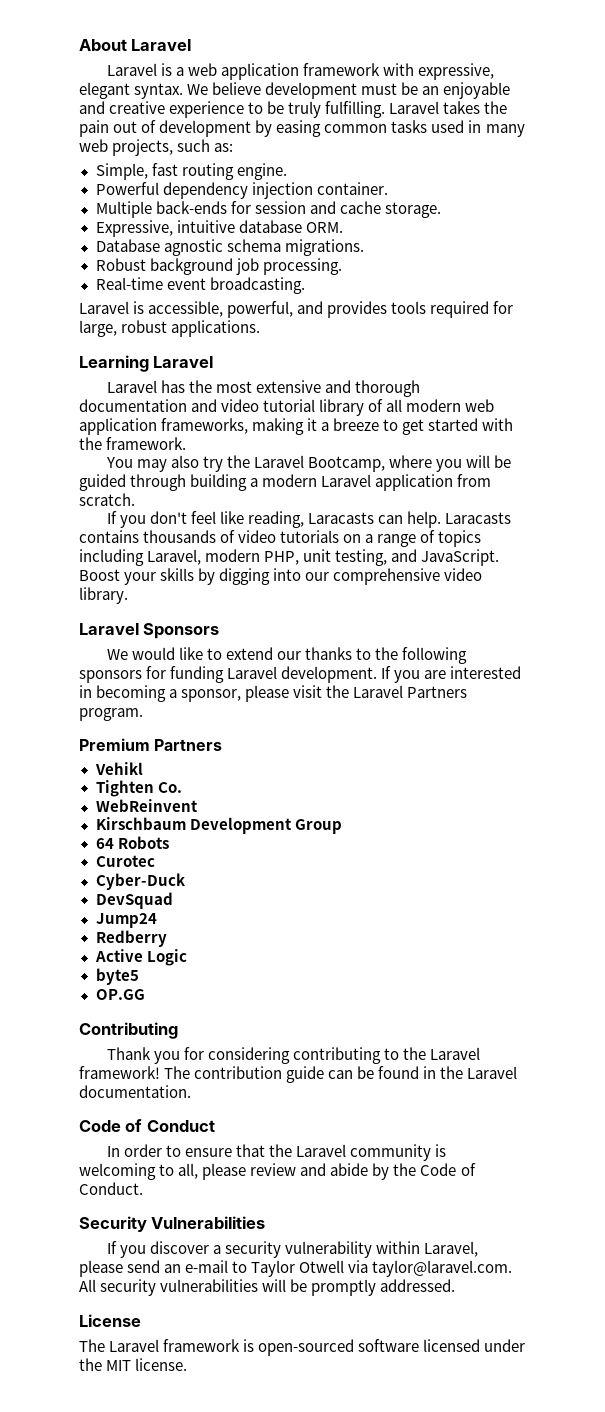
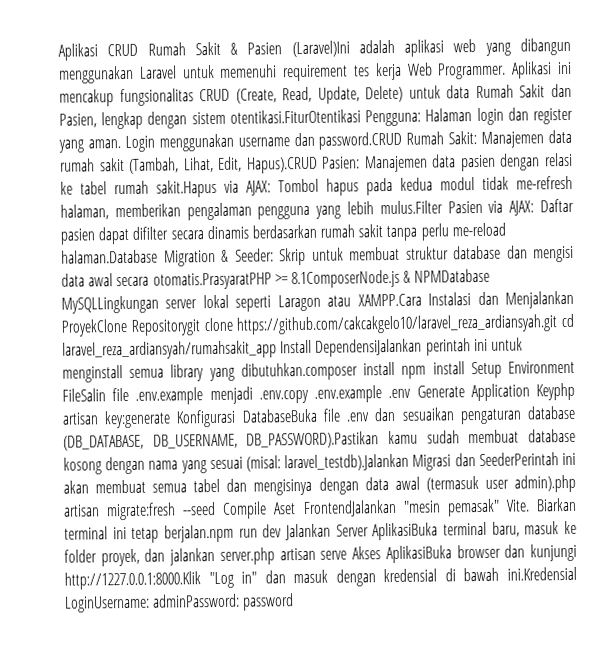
- About Laravel
- Laravel is a web application framework with expressive, elegant syntax. We believe development must be an enjoyable and creative experience to be truly fulfilling. Laravel takes the pain out of development by easing common tasks used in many web projects, such as:
- Simple, fast routing engine.
- Powerful dependency injection container.
- Multiple back-ends for session and cache storage.
- Expressive, intuitive database ORM.
- Database agnostic schema migrations.
- Robust background job processing.
- Real-time event broadcasting.
- Laravel is accessible, powerful, and provides tools required for large, robust applications.
- Learning Laravel
- Laravel has the most extensive and thorough documentation and video tutorial library of all modern web application frameworks, making it a breeze to get started with the framework.
- You may also try the Laravel Bootcamp, where you will be guided through building a modern Laravel application from scratch.
- If you don't feel like reading, Laracasts can help. Laracasts contains thousands of video tutorials on a range of topics including Laravel, modern PHP, unit testing, and JavaScript. Boost your skills by digging into our comprehensive video library.
- Laravel Sponsors
- We would like to extend our thanks to the following sponsors for funding Laravel development. If you are interested in becoming a sponsor, please visit the Laravel Partners program.
- Premium Partners
- Vehikl
- Tighten Co.
- WebReinvent
- Kirschbaum Development Group
- 64 Robots
- Curotec
- Cyber-Duck
- DevSquad
- Jump24
- Redberry
- Active Logic
- byte5
- OP.GG
- Contributing
- Thank you for considering contributing to the Laravel framework! The contribution guide can be found in the Laravel documentation.
- Code of Conduct
- In order to ensure that the Laravel community is welcoming to all, please review and abide by the Code of Conduct.
- Security Vulnerabilities
- If you discover a security vulnerability within Laravel, please send an e-mail to Taylor Otwell via taylor@laravel.com. All security vulnerabilities will be promptly addressed.
- License
- The Laravel framework is open-sourced software licensed under the MIT license.
+ Aplikasi CRUD Rumah Sakit & Pasien (Laravel)Ini adalah aplikasi web yang dibangun menggunakan Laravel untuk memenuhi requirement tes kerja Web Programmer. Aplikasi ini mencakup fungsionalitas CRUD (Create, Read, Update, Delete) untuk data Rumah Sakit dan Pasien, lengkap dengan sistem otentikasi.FiturOtentikasi Pengguna: Halaman login dan register yang aman. Login menggunakan username dan password.CRUD Rumah Sakit: Manajemen data rumah sakit (Tambah, Lihat, Edit, Hapus).CRUD Pasien: Manajemen data pasien dengan relasi ke tabel rumah sakit.Hapus via AJAX: Tombol hapus pada kedua modul tidak me-refresh halaman, memberikan pengalaman pengguna yang lebih mulus.Filter Pasien via AJAX: Daftar pasien dapat difilter secara dinamis berdasarkan rumah sakit tanpa perlu me-reload halaman.Database Migration & Seeder: Skrip untuk membuat struktur database dan mengisi data awal secara otomatis.PrasyaratPHP >= 8.1ComposerNode.js & NPMDatabase MySQLLingkungan server lokal seperti Laragon atau XAMPP.Cara Instalasi dan Menjalankan ProyekClone Repositorygit clone https://github.com/cakcakgelo10/laravel_reza_ardiansyah.git cd laravel_reza_ardiansyah/rumahsakit_app Install DependensiJalankan perintah ini untuk menginstall semua library yang dibutuhkan.composer install npm install Setup Environment FileSalin file .env.example menjadi .env.copy .env.example .env Generate Application Keyphp artisan key:generate Konfigurasi DatabaseBuka file .env dan sesuaikan pengaturan database (DB_DATABASE, DB_USERNAME, DB_PASSWORD).Pastikan kamu sudah membuat database kosong dengan nama yang sesuai (misal: laravel_testdb).Jalankan Migrasi dan SeederPerintah ini akan membuat semua tabel dan mengisinya dengan data awal (termasuk user admin).php artisan migrate:fresh --seed Compile Aset FrontendJalankan "mesin pemasak" Vite. Biarkan terminal ini tetap berjalan.npm run dev Jalankan Server AplikasiBuka terminal baru, masuk ke folder proyek, dan jalankan server.php artisan serve Akses AplikasiBuka browser dan kunjungi http://1227.0.0.1:8000.Klik "Log in" dan masuk dengan kredensial di bawah ini.Kredensial LoginUsername: adminPassword: password

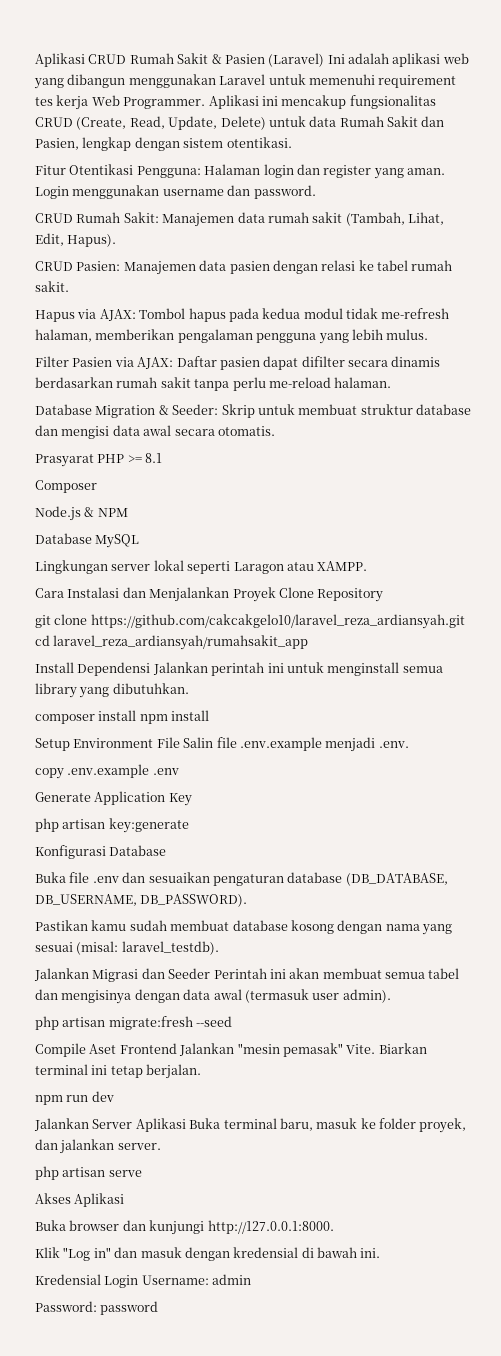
- Aplikasi CRUD Rumah Sakit & Pasien (Laravel)Ini adalah aplikasi web yang dibangun menggunakan Laravel untuk memenuhi requirement tes kerja Web Programmer.
+ Aplikasi CRUD Rumah Sakit & Pasien (Laravel) Ini adalah aplikasi web yang dibangun menggunakan Laravel untuk memenuhi requirement tes kerja Web Programmer.
- Aplikasi ini mencakup fungsionalitas CRUD (Create, Read, Update, Delete) untuk data Rumah Sakit dan Pasien, lengkap dengan sistem otentikasi.FiturOtentikasi Pengguna: Halaman login dan register yang aman.
+ Aplikasi ini mencakup fungsionalitas CRUD (Create, Read, Update, Delete) untuk data Rumah Sakit dan Pasien, lengkap dengan sistem otentikasi.
+ Fitur Otentikasi Pengguna: Halaman login dan register yang aman.
- Login menggunakan username dan password.CRUD Rumah Sakit:
+ Login menggunakan username dan password.
+ CRUD Rumah Sakit:
- Manajemen data rumah sakit (Tambah, Lihat, Edit, Hapus).CRUD Pasien:
+ Manajemen data rumah sakit (Tambah, Lihat, Edit, Hapus).
+ CRUD Pasien:
- Manajemen data pasien dengan relasi ke tabel rumah sakit.Hapus via AJAX:
+ Manajemen data pasien dengan relasi ke tabel rumah sakit.
+ Hapus via AJAX:
- Tombol hapus pada kedua modul tidak me-refresh halaman, memberikan pengalaman pengguna yang lebih mulus.Filter Pasien via AJAX:
+ Tombol hapus pada kedua modul tidak me-refresh halaman, memberikan pengalaman pengguna yang lebih mulus.
+ Filter Pasien via AJAX:
- Daftar pasien dapat difilter secara dinamis berdasarkan rumah sakit tanpa perlu me-reload halaman.Database Migration & Seeder:
+ Daftar pasien dapat difilter secara dinamis berdasarkan rumah sakit tanpa perlu me-reload halaman.
+ Database Migration & Seeder:
- Skrip untuk membuat struktur database dan mengisi data awal secara otomatis.PrasyaratPHP >= 8.1ComposerNode.js & NPMDatabase MySQLLingkungan server lokal seperti Laragon atau XAMPP.Cara Instalasi dan Menjalankan ProyekClone Repositorygit clone https://github.com/cakcakgelo10/laravel_reza_ardiansyah.git cd laravel_reza_ardiansyah/rumahsakit_app Install DependensiJalankan perintah ini untuk menginstall semua library yang dibutuhkan.composer install npm install Setup Environment FileSalin file .env.example menjadi .env.copy .env.example .env Generate Application Keyphp artisan key:generate Konfigurasi DatabaseBuka file .env dan sesuaikan pengaturan database (DB_DATABASE, DB_USERNAME, DB_PASSWORD).Pastikan kamu sudah membuat database kosong dengan nama yang sesuai (misal:
+ Skrip untuk membuat struktur database dan mengisi data awal secara otomatis.
+ Prasyarat PHP >= 8.1
+ Composer
+ Node.js & NPM
+ Database MySQL
+ Lingkungan server lokal seperti Laragon atau XAMPP.
+ Cara Instalasi dan Menjalankan Proyek Clone Repository
+ git clone https://github.com/cakcakgelo10/laravel_reza_ardiansyah.git cd laravel_reza_ardiansyah/rumahsakit_app
+ Install Dependensi Jalankan perintah ini untuk menginstall semua library yang dibutuhkan.
+ composer install npm install
+ Setup Environment File Salin file .env.example menjadi .env.
+ copy .env.example .env
+ Generate Application Key
+ php artisan key:generate
+ Konfigurasi Database
+ Buka file .env dan sesuaikan pengaturan database (DB_DATABASE, DB_USERNAME, DB_PASSWORD).
+ Pastikan kamu sudah membuat database kosong dengan nama yang sesuai (misal:
- laravel_testdb).Jalankan Migrasi dan SeederPerintah ini akan membuat semua tabel dan mengisinya dengan data awal (termasuk user admin).php artisan migrate:fresh --seed Compile Aset FrontendJalankan "mesin pemasak" Vite.
+ laravel_testdb).
+ Jalankan Migrasi dan Seeder Perintah ini akan membuat semua tabel dan mengisinya dengan data awal (termasuk user admin).
+ php artisan migrate:fresh --seed
+ Compile Aset Frontend Jalankan "mesin pemasak" Vite.
- Biarkan terminal ini tetap berjalan.npm run dev Jalankan Server AplikasiBuka terminal baru, masuk ke folder proyek, dan jalankan server.php artisan serve Akses AplikasiBuka browser dan kunjungi http://1227.0.0.1:8000.Klik "Log in" dan masuk dengan kredensial di bawah ini.Kredensial LoginUsername: adminPassword: password
+ Biarkan terminal ini tetap berjalan.
+ npm run dev
+ Jalankan Server Aplikasi Buka terminal baru, masuk ke folder proyek, dan jalankan server.
+ php artisan serve
+ Akses Aplikasi
+ Buka browser dan kunjungi http://127.0.0.1:8000.
+ Klik "Log in" dan masuk dengan kredensial di bawah ini.
+ Kredensial Login Username: admin
+ Password: password

